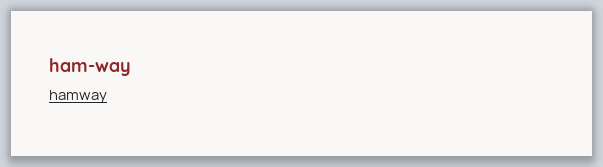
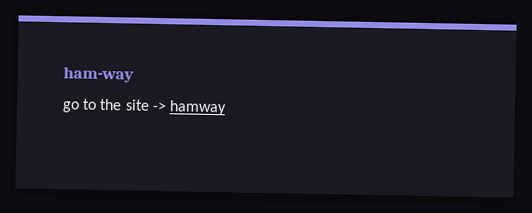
- hamway
+ go to the site -> hamway

